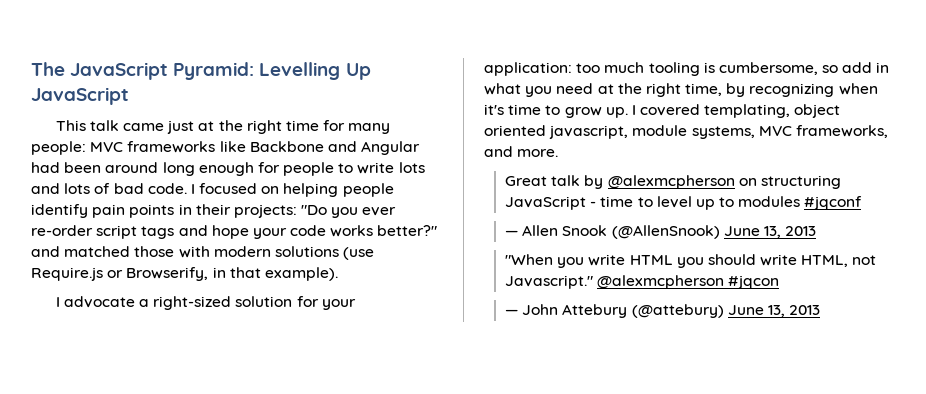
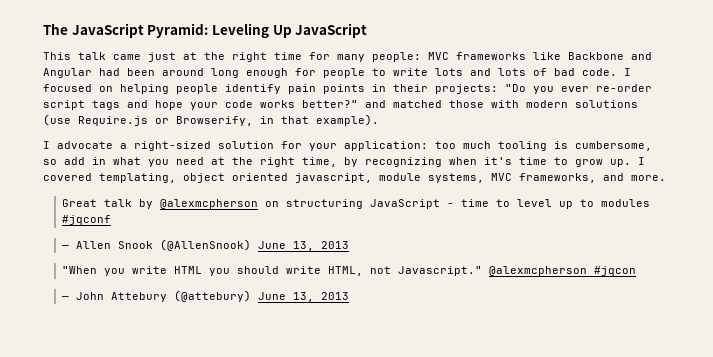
- The JavaScript Pyramid: Levelling Up JavaScript
+ The JavaScript Pyramid: Leveling Up JavaScript

